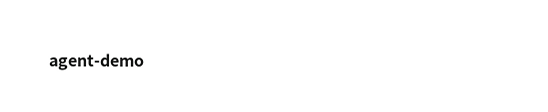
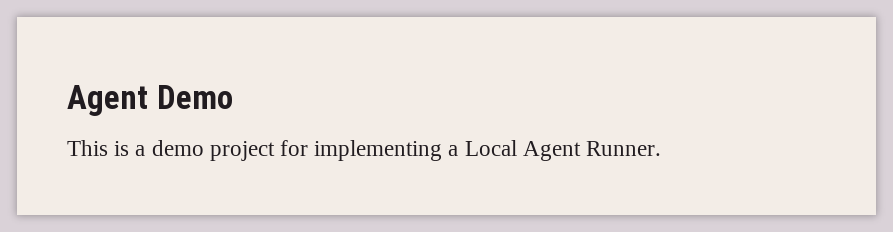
- agent-demo
+ Agent Demo
+ This is a demo project for implementing a Local Agent Runner.

